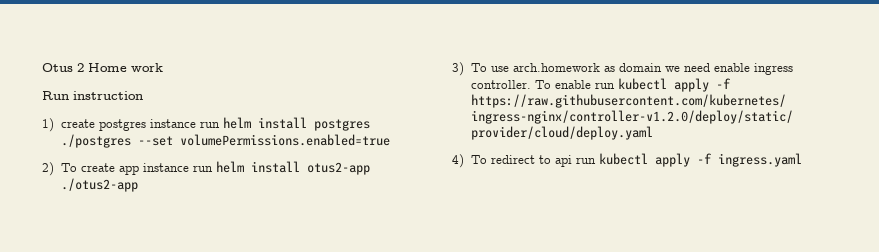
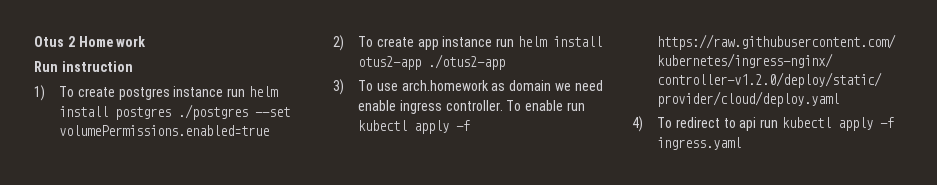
- 1) create postgres instance run helm install postgres ./postgres --set volumePermissions.enabled=true
+ 1) To create postgres instance run helm install postgres ./postgres --set volumePermissions.enabled=true

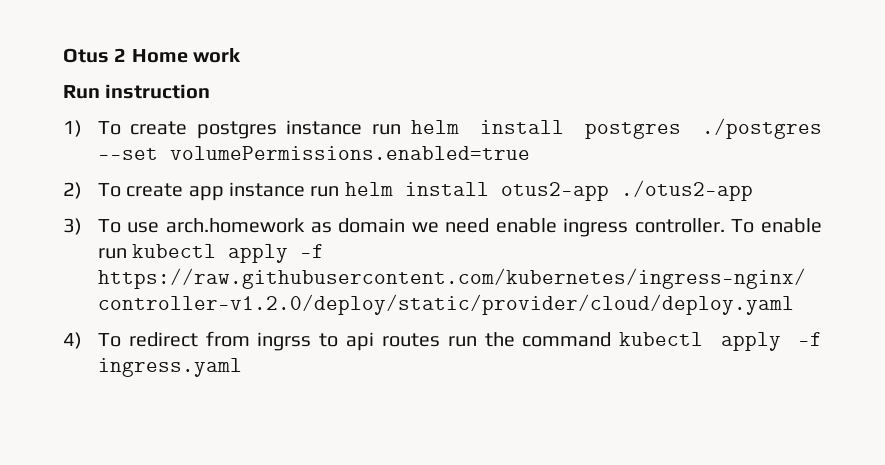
- 4) To redirect to api run kubectl apply -f ingress.yaml
+ 4) To redirect from ingrss to api routes run the command kubectl apply -f ingress.yaml

